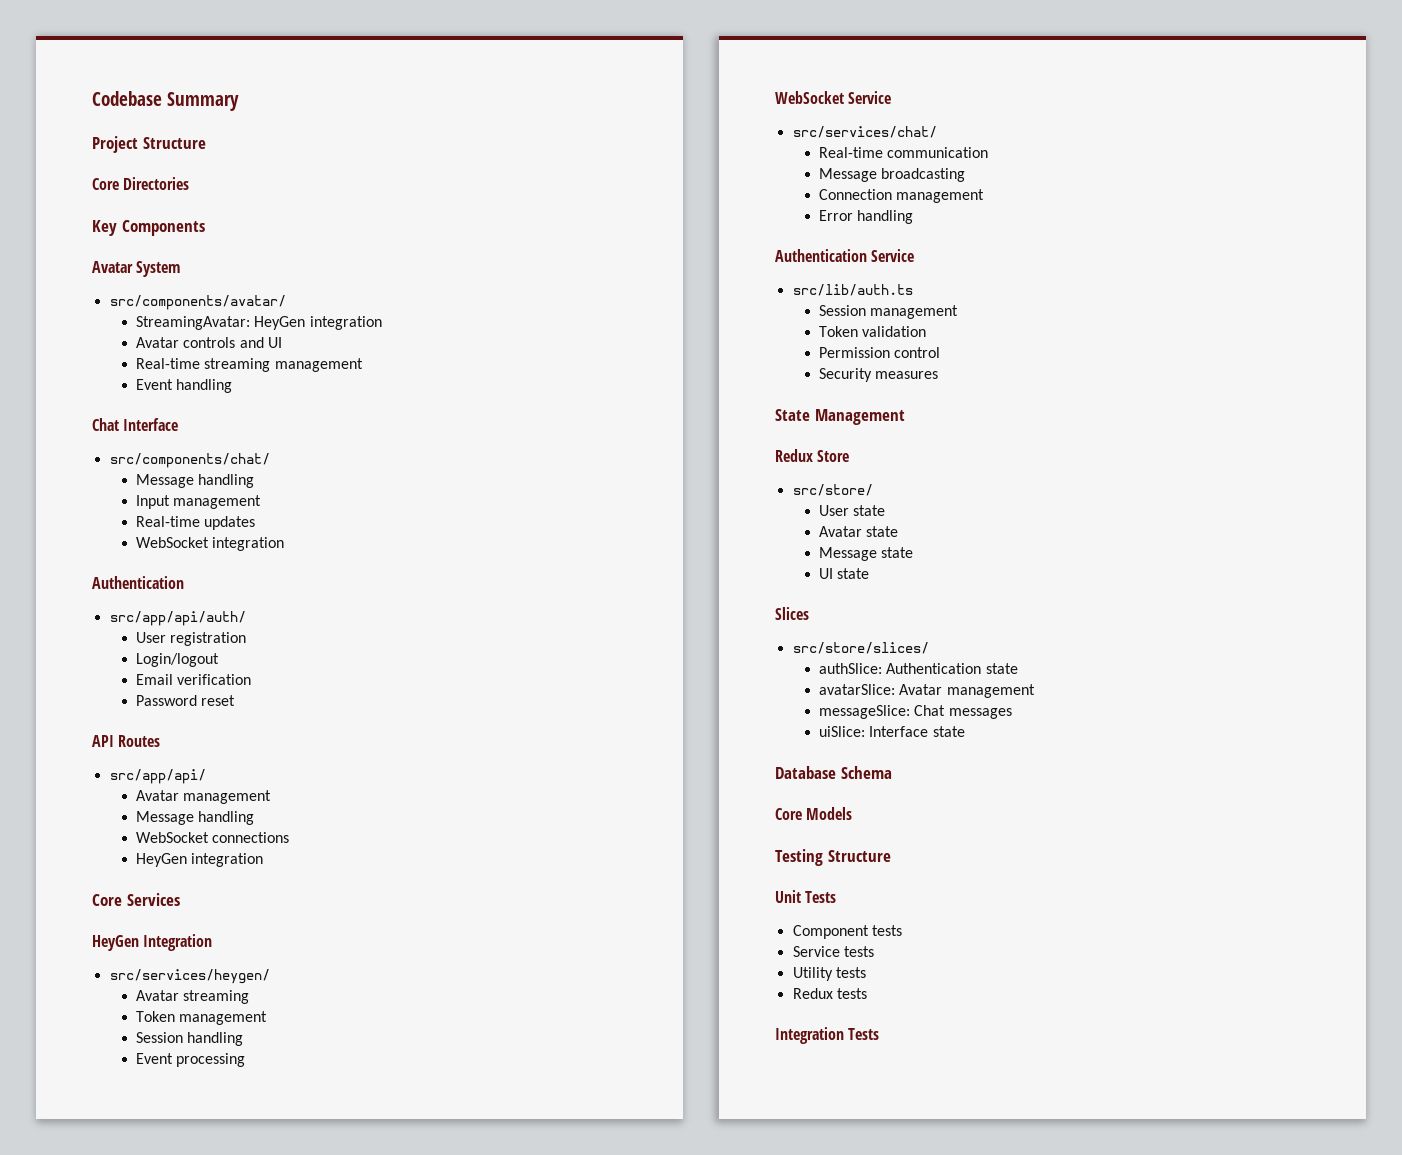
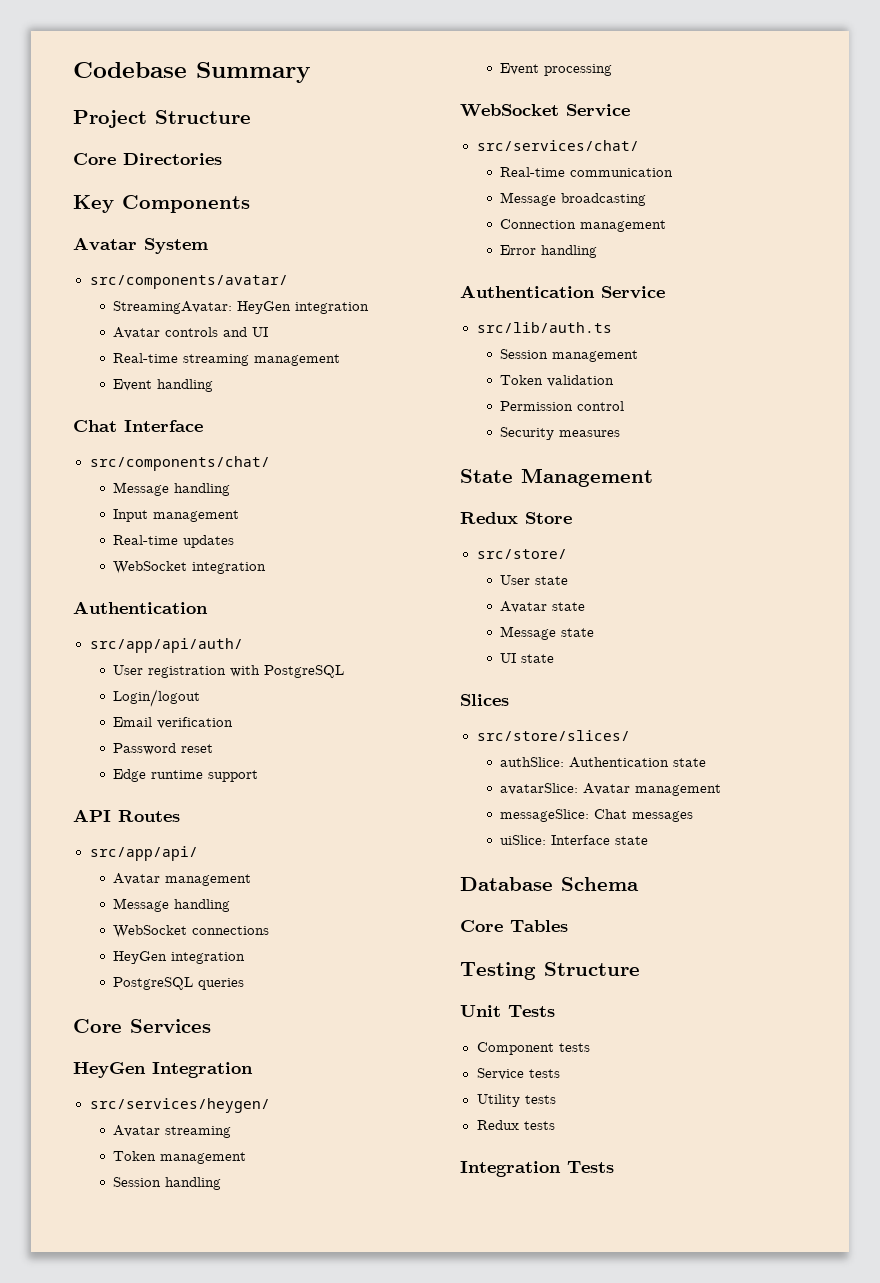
- User registration
+ User registration with PostgreSQL
+ Edge runtime support
+ PostgreSQL queries
- Core Models
+ Core Tables

